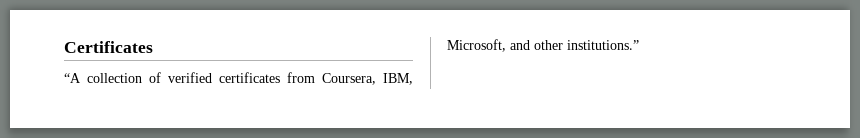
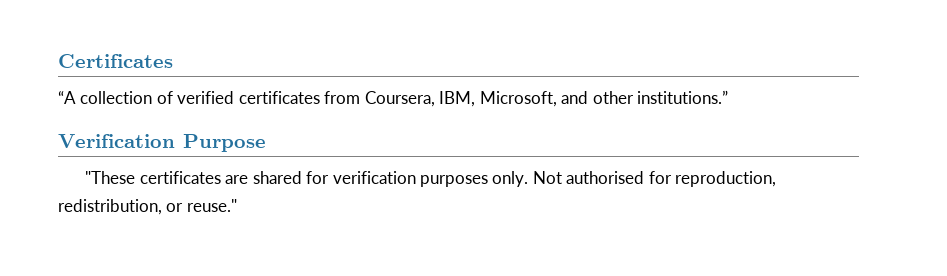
+ Verification Purpose
+ "These certificates are shared for verification purposes only. Not authorised for reproduction, redistribution, or reuse."

